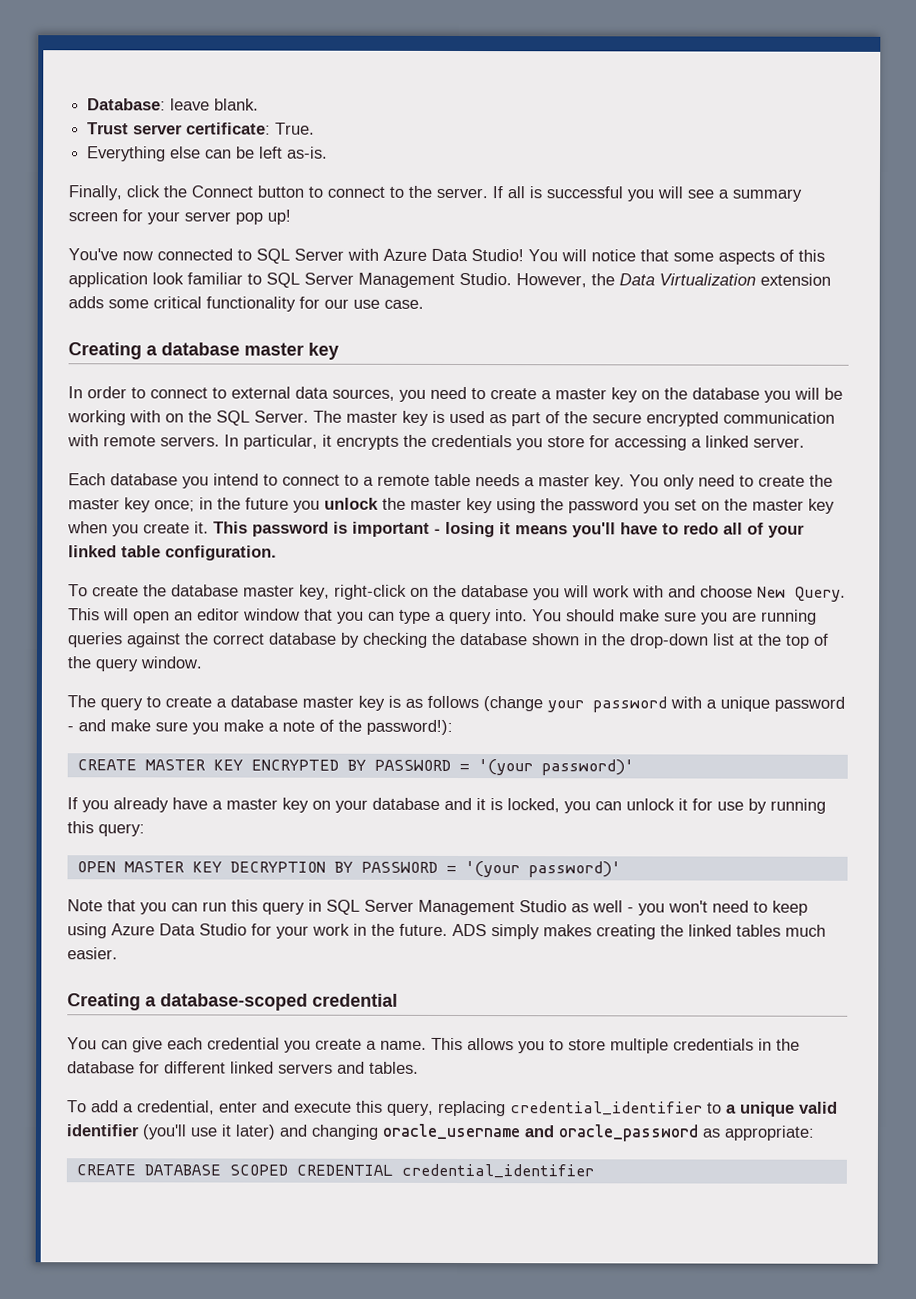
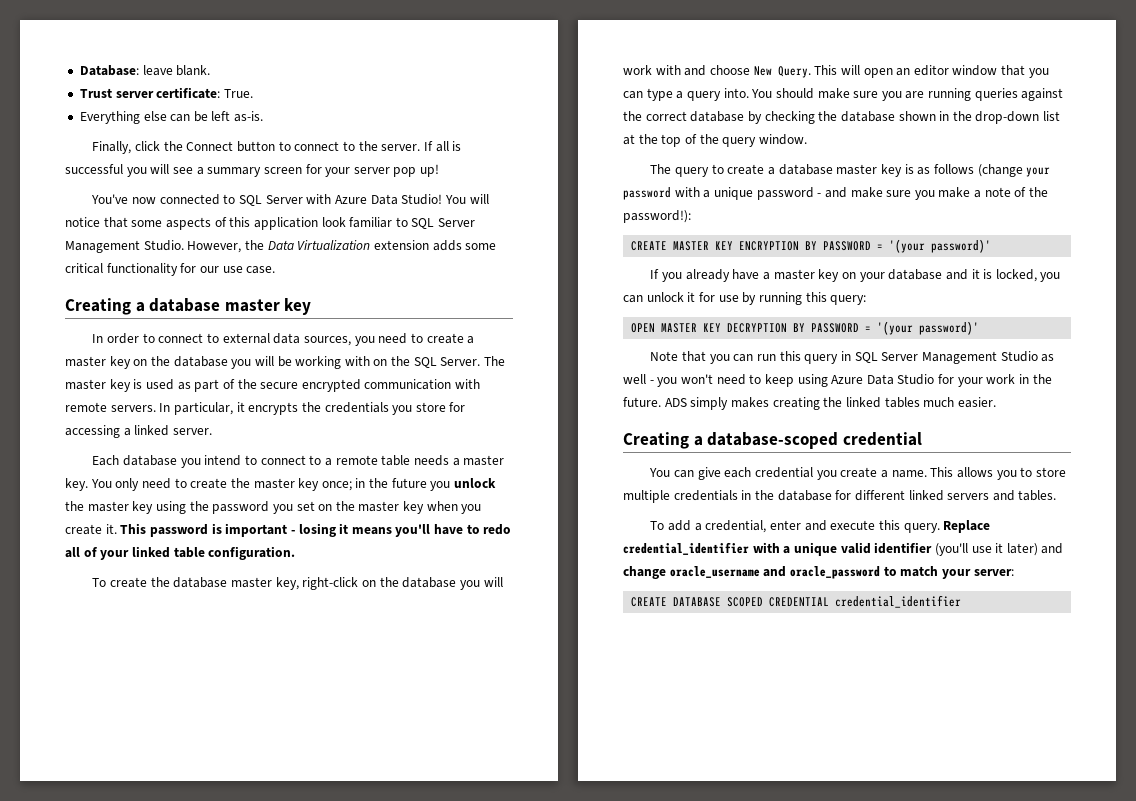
- CREATE MASTER KEY ENCRYPTED BY PASSWORD = '(your password)'
+ CREATE MASTER KEY ENCRYPTION BY PASSWORD = '(your password)'
- To add a credential, enter and execute this query, replacing credential_identifier to a unique valid identifier (you'll use it later) and changing oracle_username and oracle_password as appropriate:
+ To add a credential, enter and execute this query. Replace credential_identifier with a unique valid identifier (you'll use it later) and change oracle_username and oracle_password to match your server:

